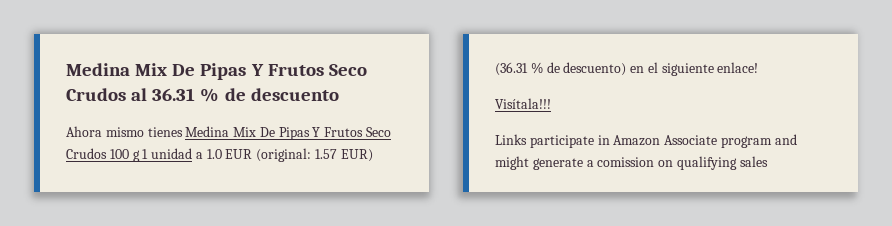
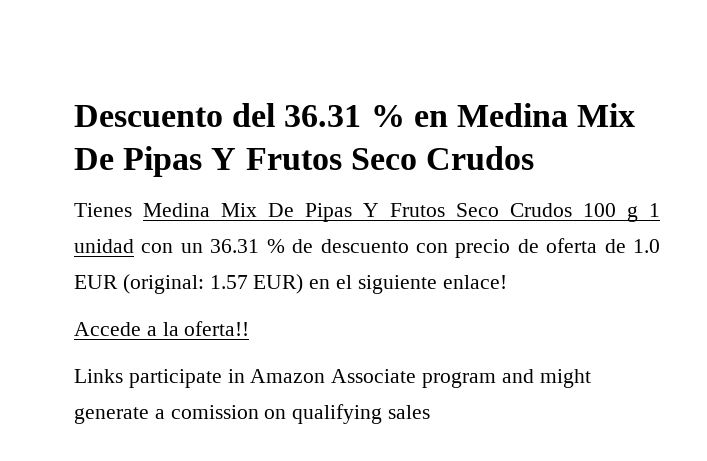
- Medina Mix De Pipas Y Frutos Seco Crudos al 36.31 % de descuento
- Ahora mismo tienes Medina Mix De Pipas Y Frutos Seco Crudos 100 g 1 unidad a 1.0 EUR (original: 1.57 EUR) (36.31 % de descuento) en el siguiente enlace!
+ Descuento del 36.31 % en Medina Mix De Pipas Y Frutos Seco Crudos
+ Tienes Medina Mix De Pipas Y Frutos Seco Crudos 100 g 1 unidad con un 36.31 % de descuento con precio de oferta de 1.0 EUR (original: 1.57 EUR) en el siguiente enlace!
- Visítala!!!
+ Accede a la oferta!!

